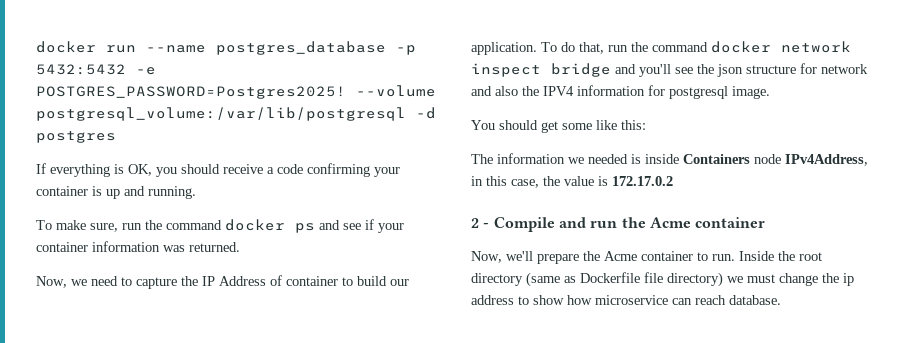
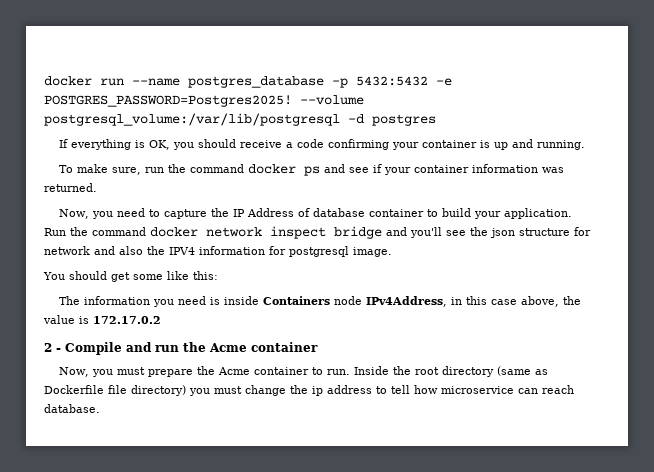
- Now, we need to capture the IP Address of container to build our application. To do that, run the command docker network inspect bridge and you'll see the json structure for network and also the IPV4 information for postgresql image.
+ Now, you need to capture the IP Address of database container to build your application. Run the command docker network inspect bridge and you'll see the json structure for network and also the IPV4 information for postgresql image.
- The information we needed is inside Containers node IPv4Address, in this case, the value is 172.17.0.2
+ The information you need is inside Containers node IPv4Address, in this case above, the value is 172.17.0.2
- Now, we'll prepare the Acme container to run.
+ Now, you must prepare the Acme container to run.
- Inside the root directory (same as Dockerfile file directory) we must change the ip address to show how microservice can reach database.
+ Inside the root directory (same as Dockerfile file directory) you must change the ip address to tell how microservice can reach database.

